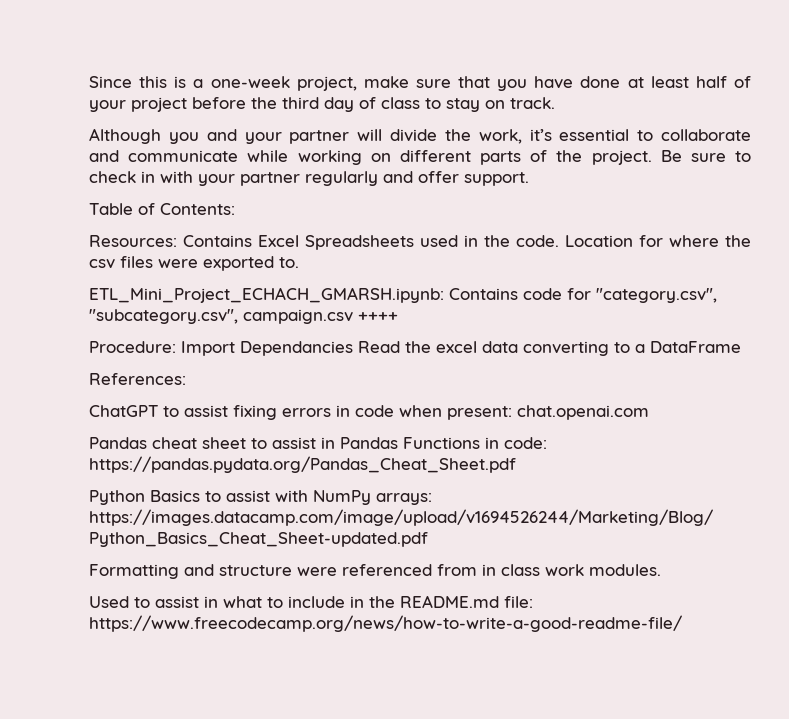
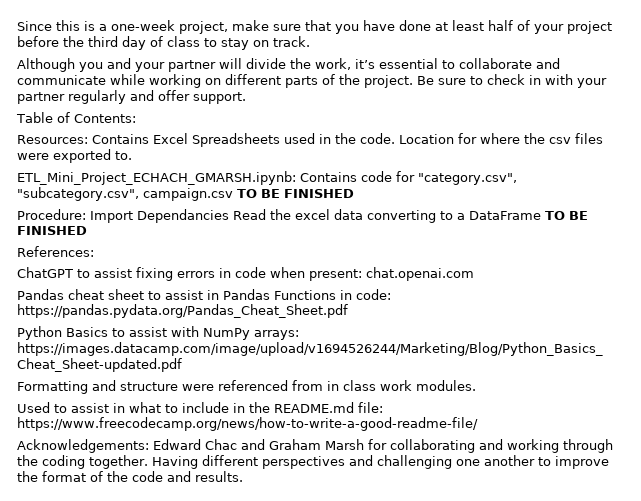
- ETL_Mini_Project_ECHACH_GMARSH.ipynb: Contains code for "category.csv", "subcategory.csv", campaign.csv ++++
+ ETL_Mini_Project_ECHACH_GMARSH.ipynb: Contains code for "category.csv", "subcategory.csv", campaign.csv TO BE FINISHED
- Procedure: Import Dependancies Read the excel data converting to a DataFrame
+ Procedure: Import Dependancies Read the excel data converting to a DataFrame TO BE FINISHED
+ Acknowledgements: Edward Chac and Graham Marsh for collaborating and working through the coding together. Having different perspectives and challenging one another to improve the format of the code and results.

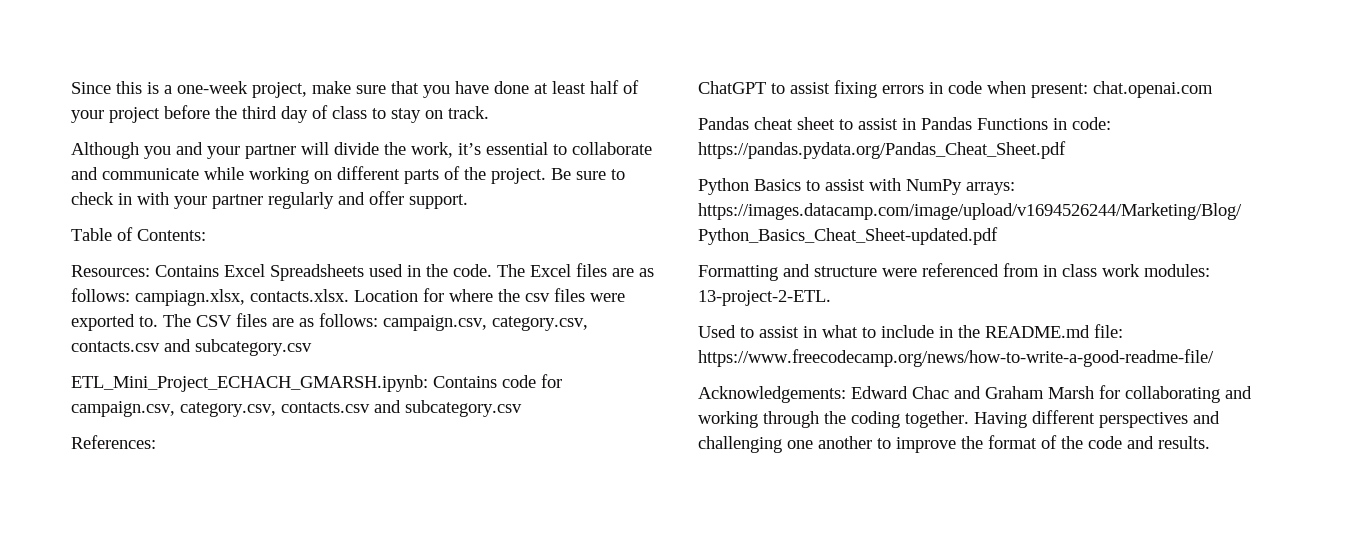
- Location for where the csv files were exported to.
- ETL_Mini_Project_ECHACH_GMARSH.ipynb: Contains code for "category.csv", "subcategory.csv", campaign.csv TO BE FINISHED
- Procedure: Import Dependancies Read the excel data converting to a DataFrame TO BE FINISHED
+ The Excel files are as follows: campiagn.xlsx, contacts.xlsx. Location for where the csv files were exported to. The CSV files are as follows: campaign.csv, category.csv, contacts.csv and subcategory.csv
+ ETL_Mini_Project_ECHACH_GMARSH.ipynb: Contains code for campaign.csv, category.csv, contacts.csv and subcategory.csv
- Formatting and structure were referenced from in class work modules.
+ Formatting and structure were referenced from in class work modules: 13-project-2-ETL.

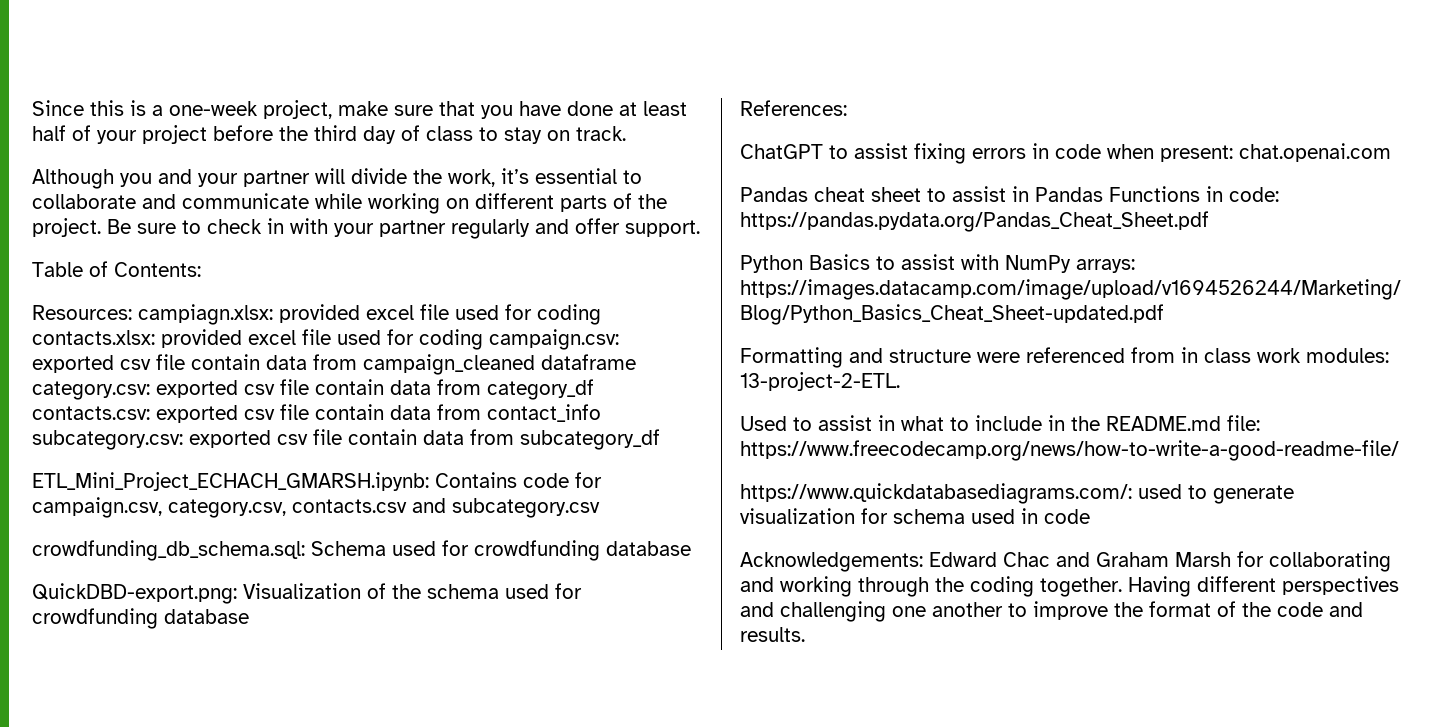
- Resources: Contains Excel Spreadsheets used in the code. The Excel files are as follows: campiagn.xlsx, contacts.xlsx. Location for where the csv files were exported to. The CSV files are as follows: campaign.csv, category.csv, contacts.csv and subcategory.csv
+ Resources: campiagn.xlsx: provided excel file used for coding contacts.xlsx: provided excel file used for coding campaign.csv: exported csv file contain data from campaign_cleaned dataframe category.csv: exported csv file contain data from category_df contacts.csv: exported csv file contain data from contact_info subcategory.csv: exported csv file contain data from subcategory_df
+ crowdfunding_db_schema.sql: Schema used for crowdfunding database
+ QuickDBD-export.png: Visualization of the schema used for crowdfunding database
+ https://www.quickdatabasediagrams.com/: used to generate visualization for schema used in code

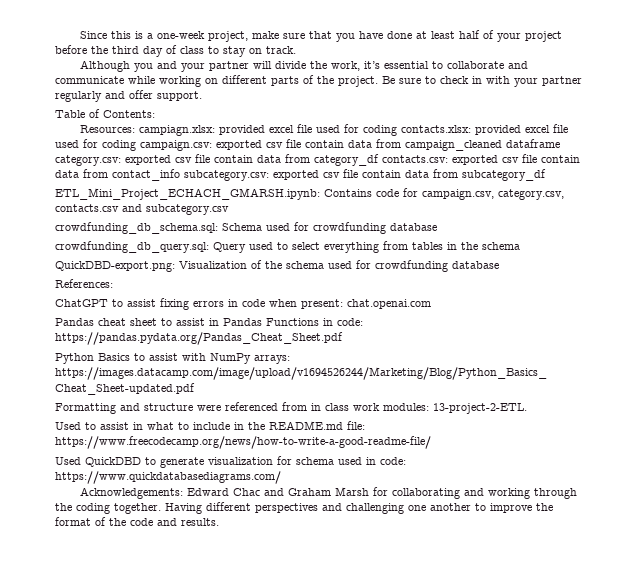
+ crowdfunding_db_query.sql: Query used to select everything from tables in the schema
- https://www.quickdatabasediagrams.com/: used to generate visualization for schema used in code
+ Used QuickDBD to generate visualization for schema used in code: https://www.quickdatabasediagrams.com/

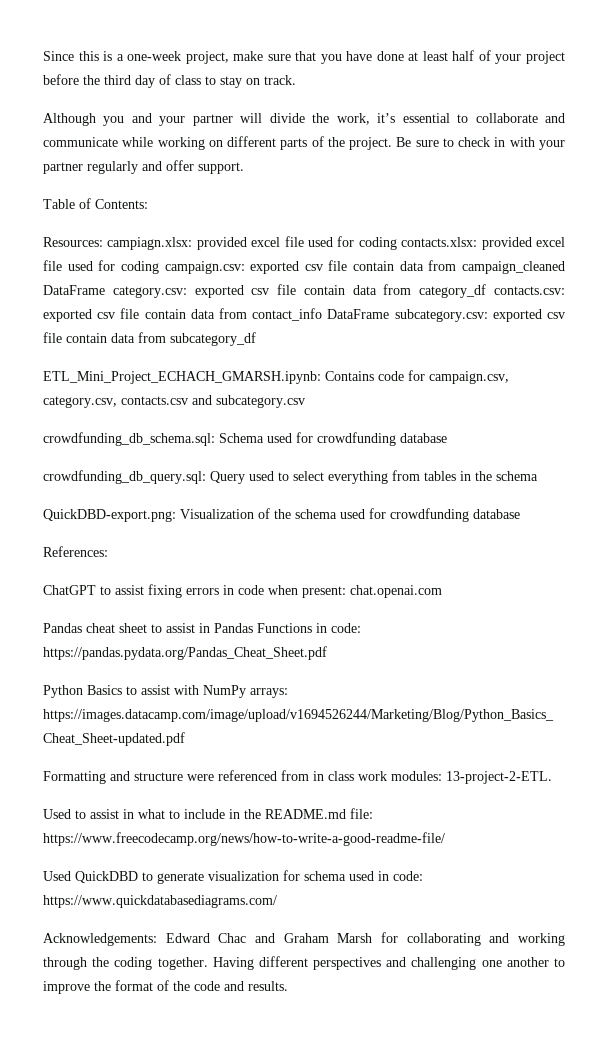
- Resources: campiagn.xlsx: provided excel file used for coding contacts.xlsx: provided excel file used for coding campaign.csv: exported csv file contain data from campaign_cleaned dataframe category.csv: exported csv file contain data from category_df contacts.csv: exported csv file contain data from contact_info subcategory.csv: exported csv file contain data from subcategory_df
+ Resources: campiagn.xlsx: provided excel file used for coding contacts.xlsx: provided excel file used for coding campaign.csv: exported csv file contain data from campaign_cleaned DataFrame category.csv: exported csv file contain data from category_df contacts.csv: exported csv file contain data from contact_info DataFrame subcategory.csv: exported csv file contain data from subcategory_df

